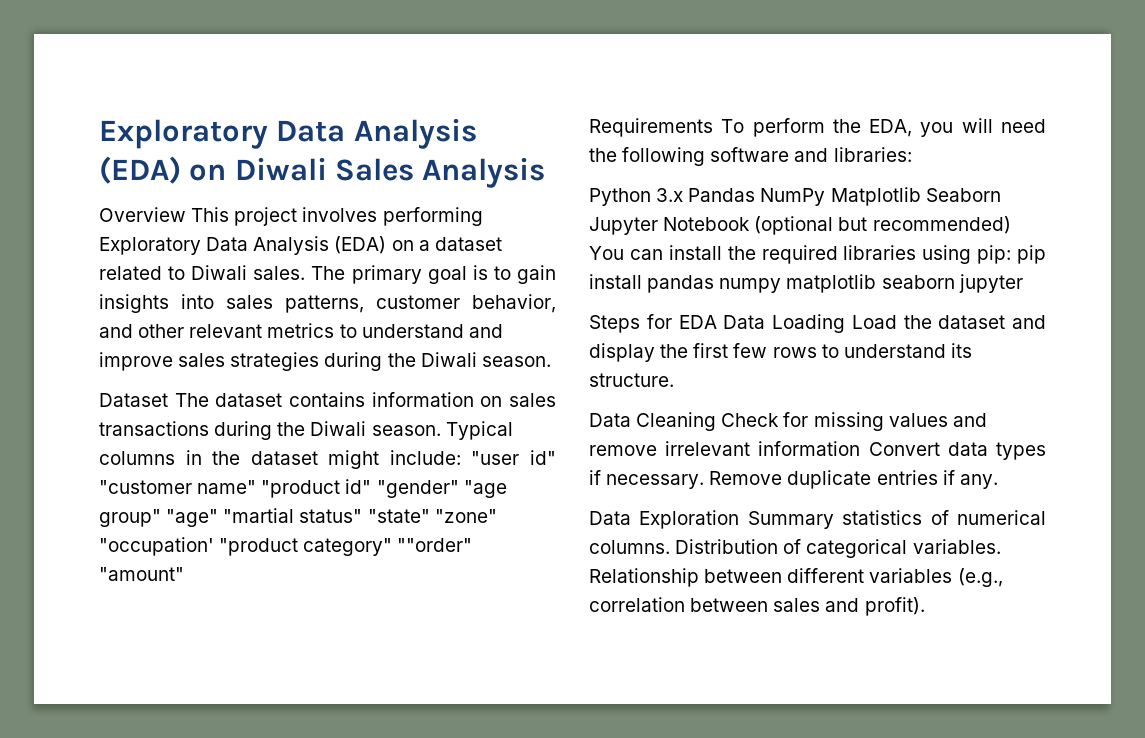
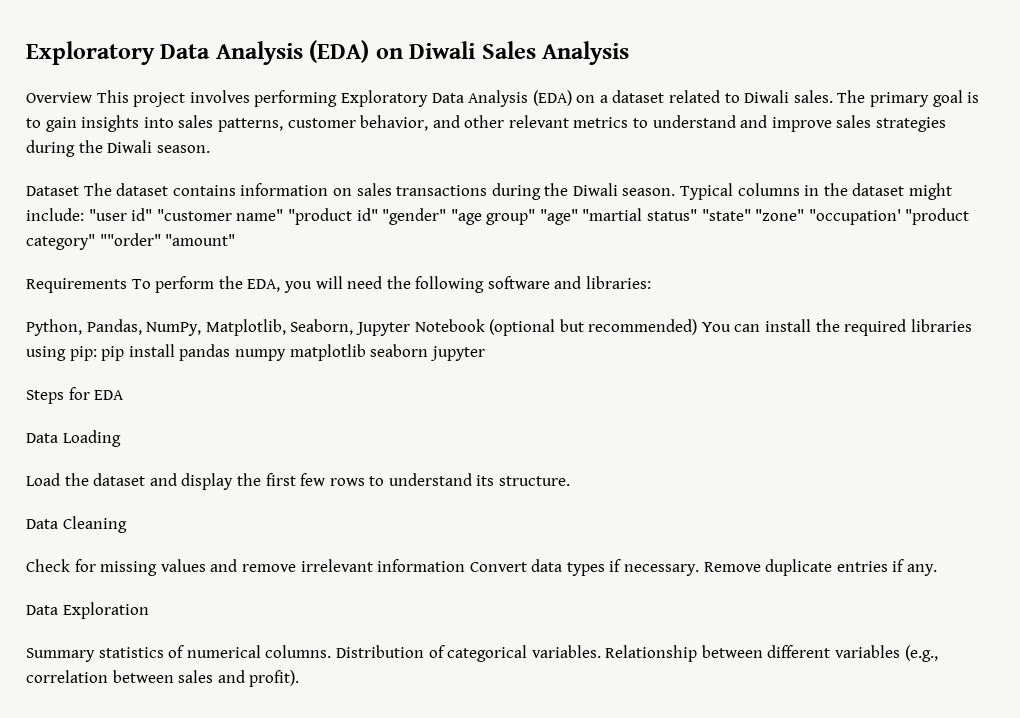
- Python 3.x Pandas NumPy Matplotlib Seaborn Jupyter Notebook (optional but recommended) You can install the required libraries using pip: pip install pandas numpy matplotlib seaborn jupyter
+ Python, Pandas, NumPy, Matplotlib, Seaborn, Jupyter Notebook (optional but recommended) You can install the required libraries using pip: pip install pandas numpy matplotlib seaborn jupyter
- Steps for EDA Data Loading Load the dataset and display the first few rows to understand its structure.
+ Steps for EDA
+ Data Loading
+ Load the dataset and display the first few rows to understand its structure.
- Data Cleaning Check for missing values and remove irrelevant information Convert data types if necessary.
+ Data Cleaning
+ Check for missing values and remove irrelevant information Convert data types if necessary.
- Data Exploration Summary statistics of numerical columns.
+ Data Exploration
+ Summary statistics of numerical columns.

